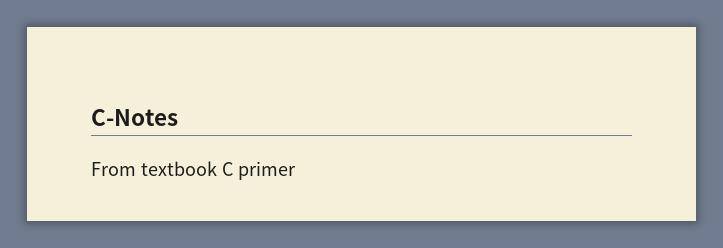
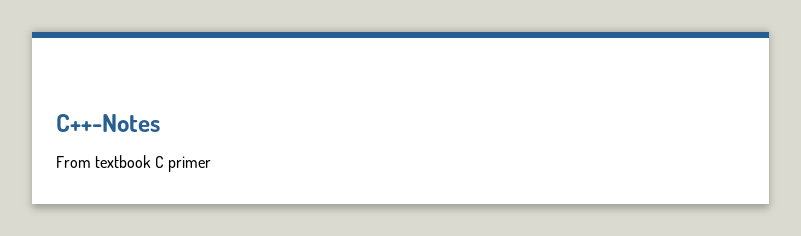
- C-Notes
+ C++-Notes

